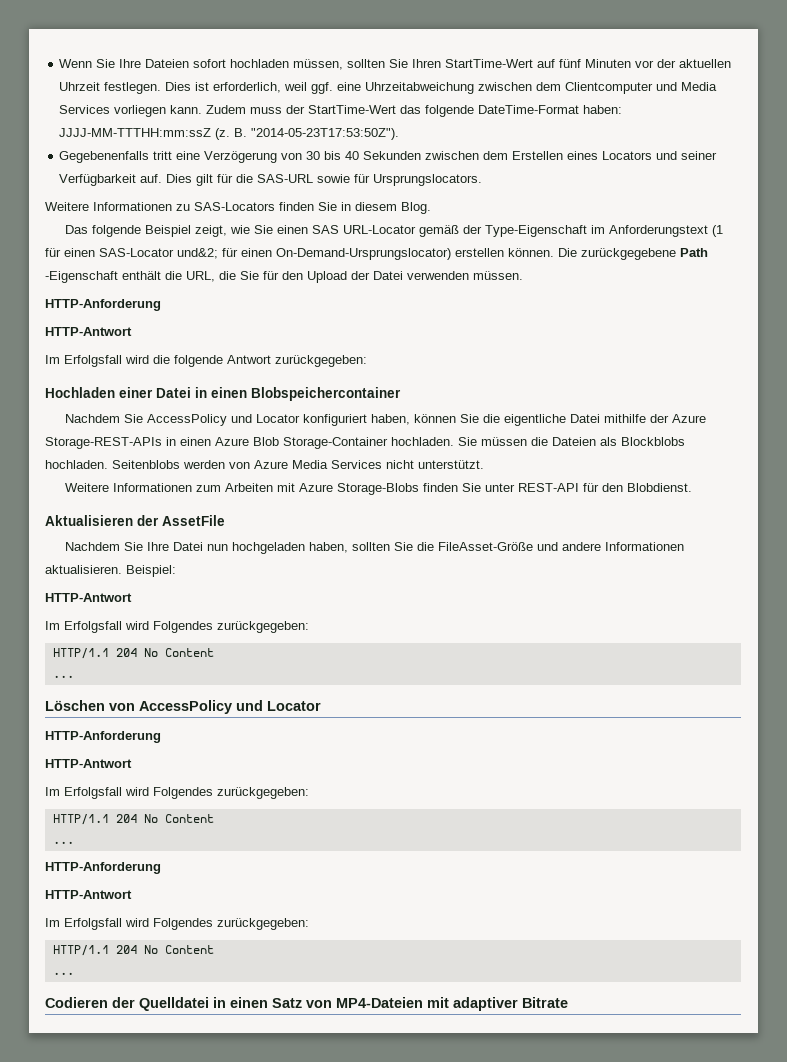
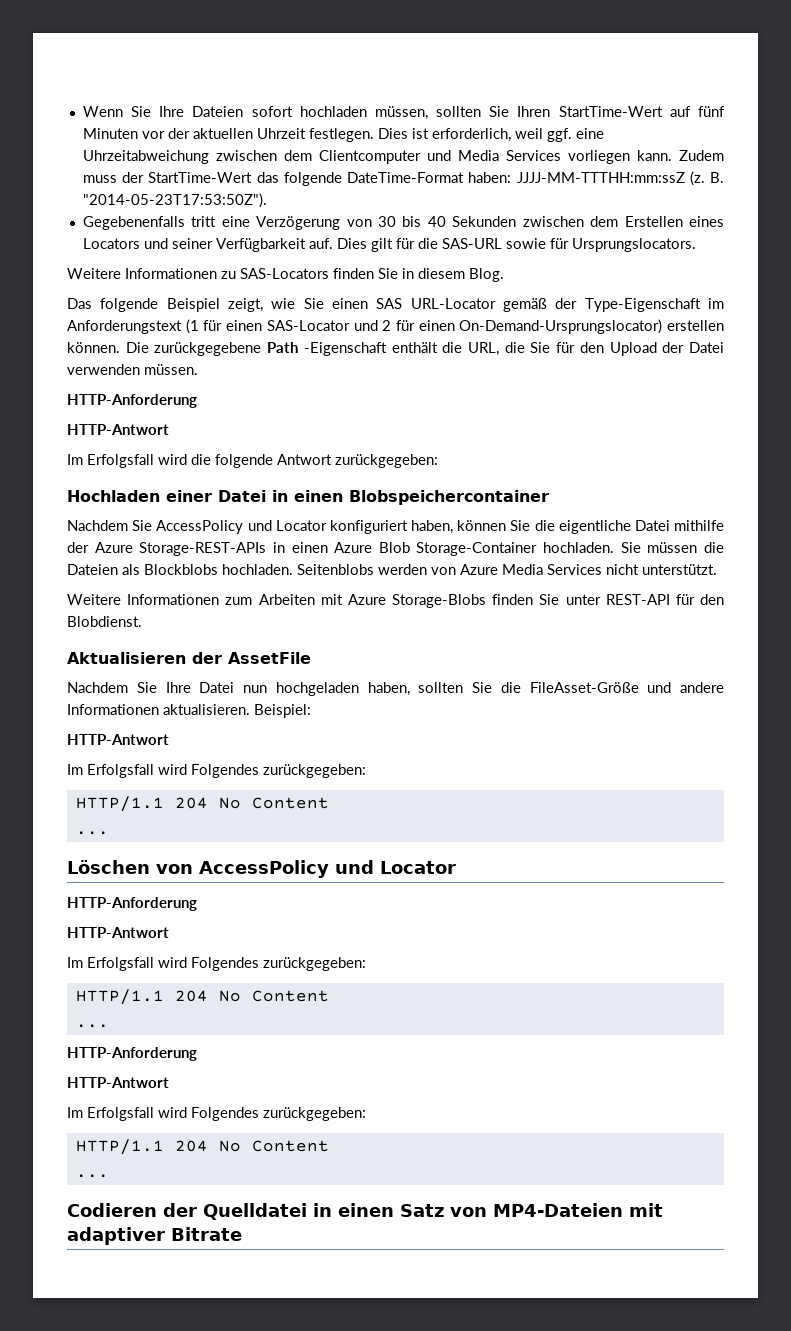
- Das folgende Beispiel zeigt, wie Sie einen SAS URL-Locator gemäß der Type-Eigenschaft im Anforderungstext (1 für einen SAS-Locator und&2; für einen On-Demand-Ursprungslocator) erstellen können.
+ Das folgende Beispiel zeigt, wie Sie einen SAS URL-Locator gemäß der Type-Eigenschaft im Anforderungstext (1 für einen SAS-Locator und 2 für einen On-Demand-Ursprungslocator) erstellen können.

